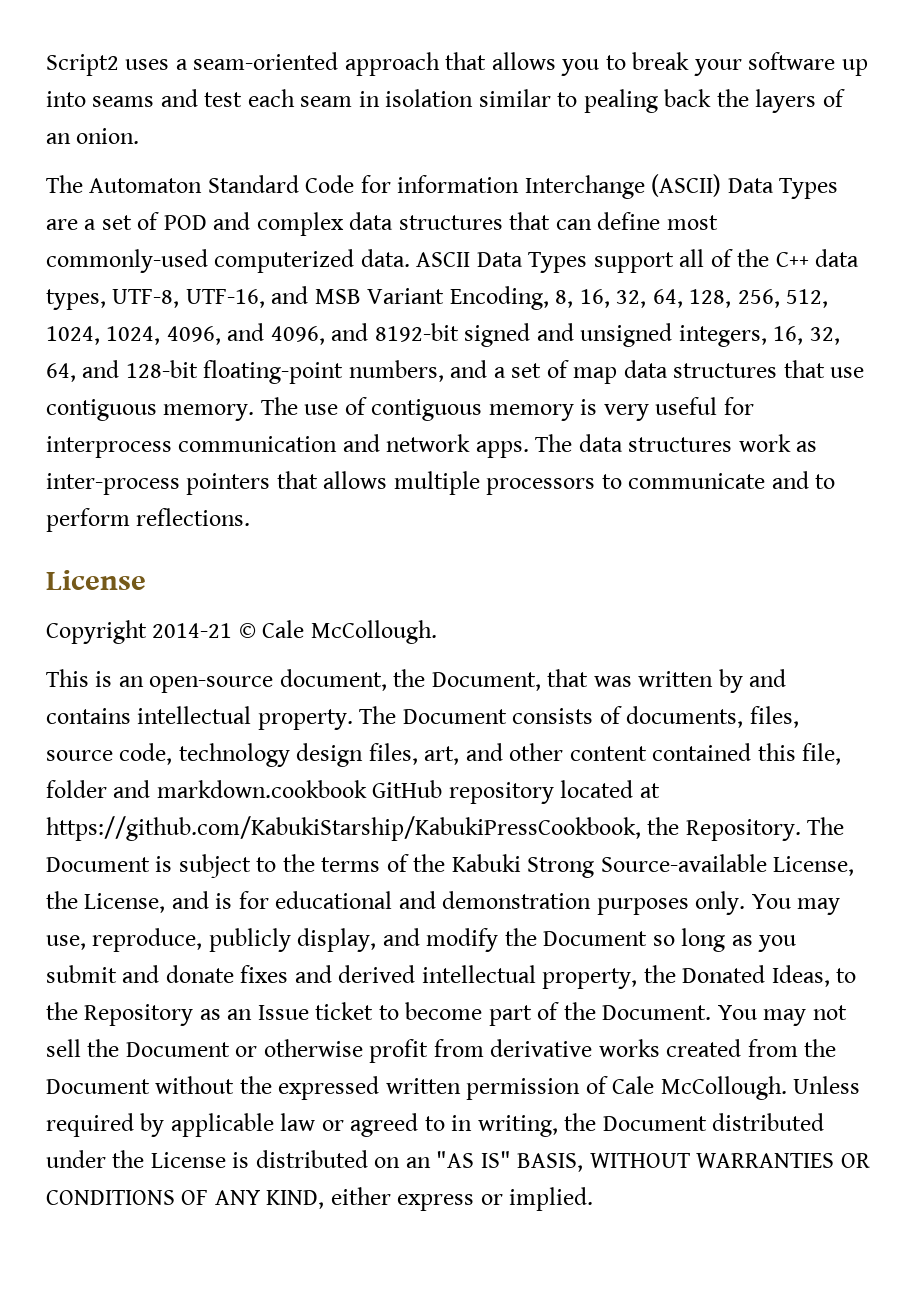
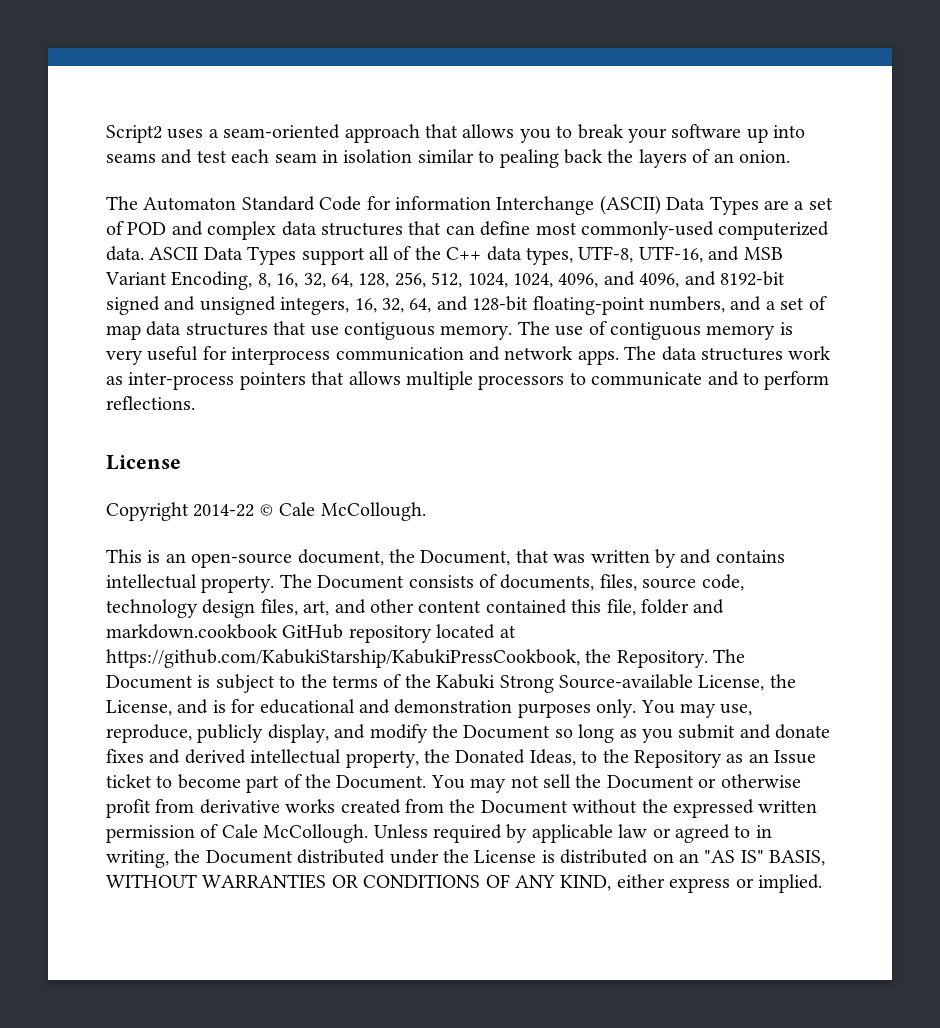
- Copyright 2014-21 © Cale McCollough.
+ Copyright 2014-22 © Cale McCollough.

